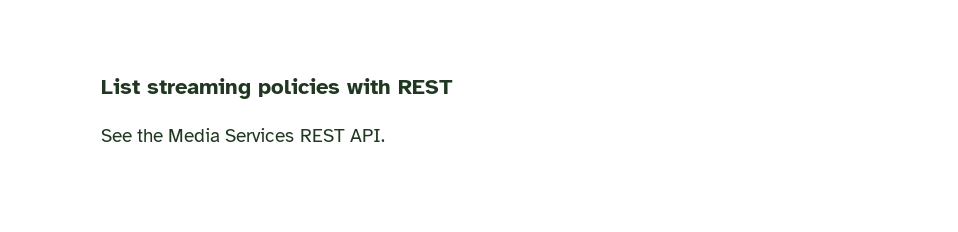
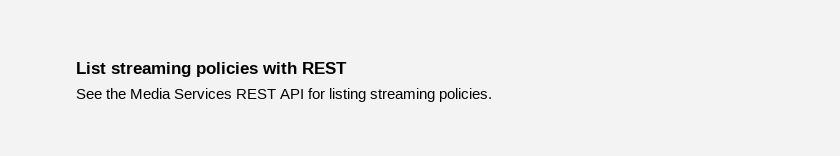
- See the Media Services REST API.
+ See the Media Services REST API for listing streaming policies.

